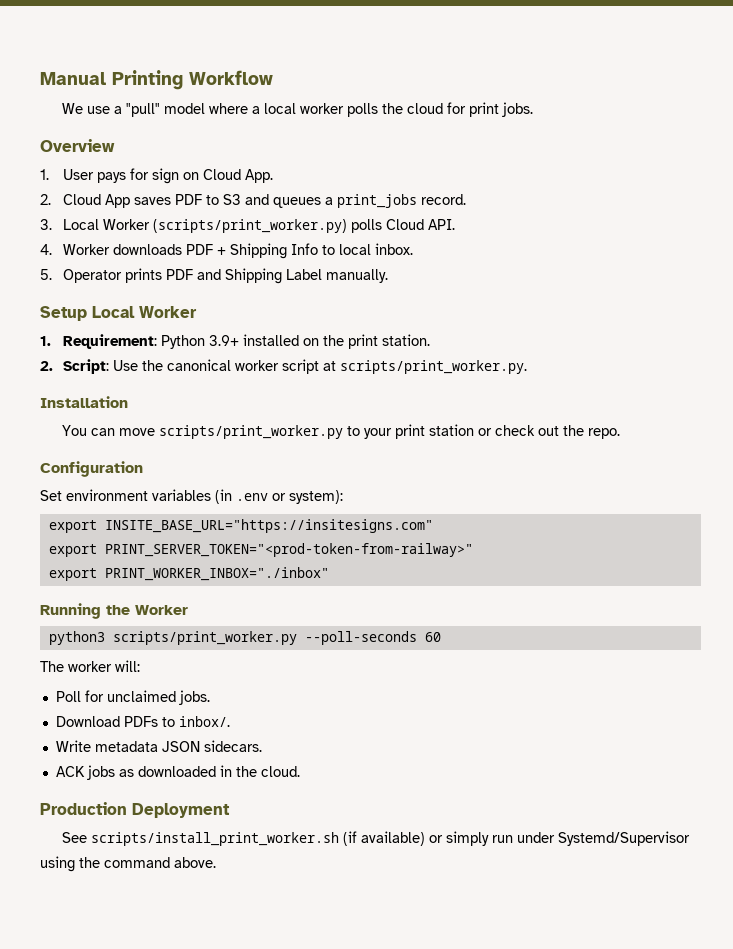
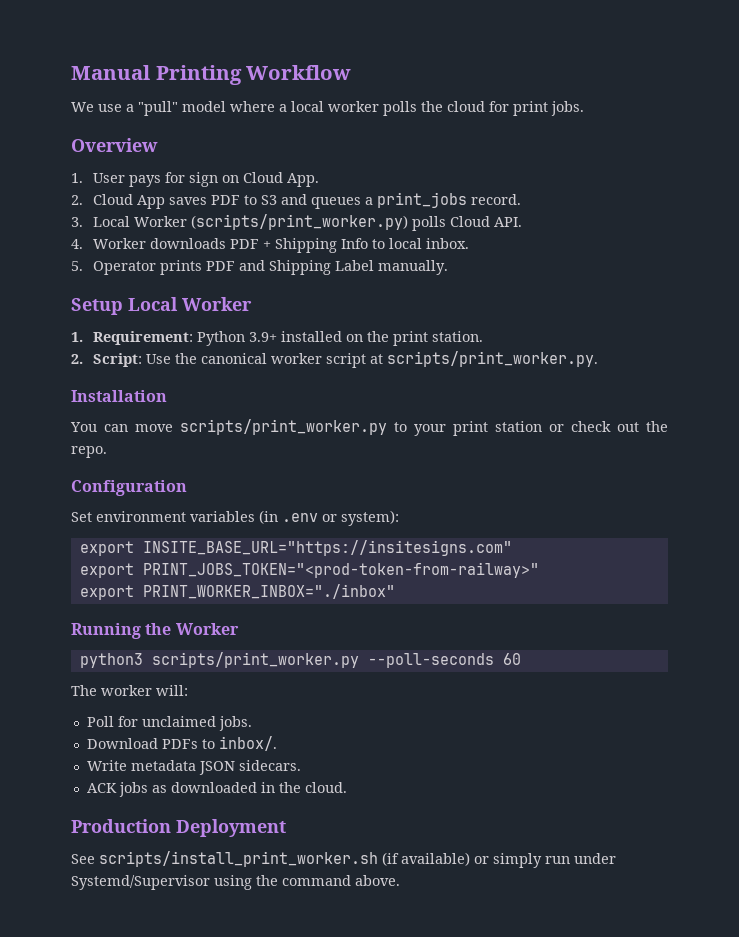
- export PRINT_SERVER_TOKEN="<prod-token-from-railway>"
+ export PRINT_JOBS_TOKEN="<prod-token-from-railway>"

